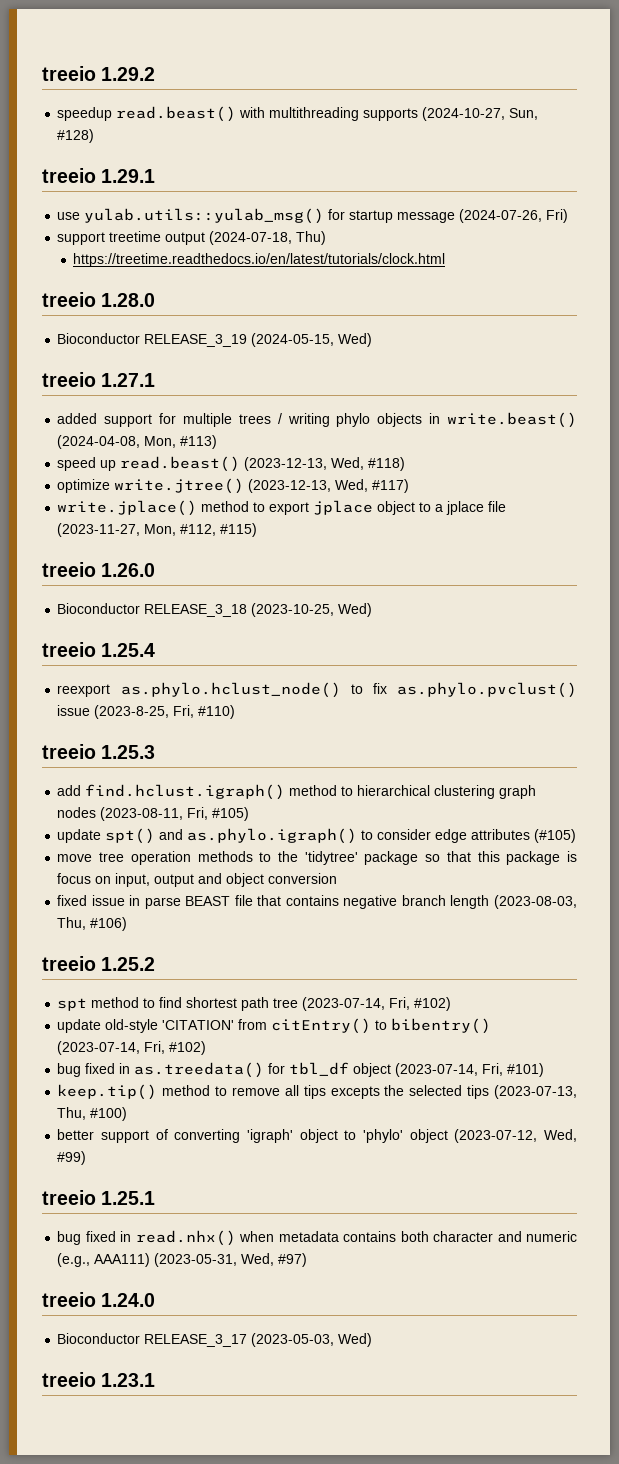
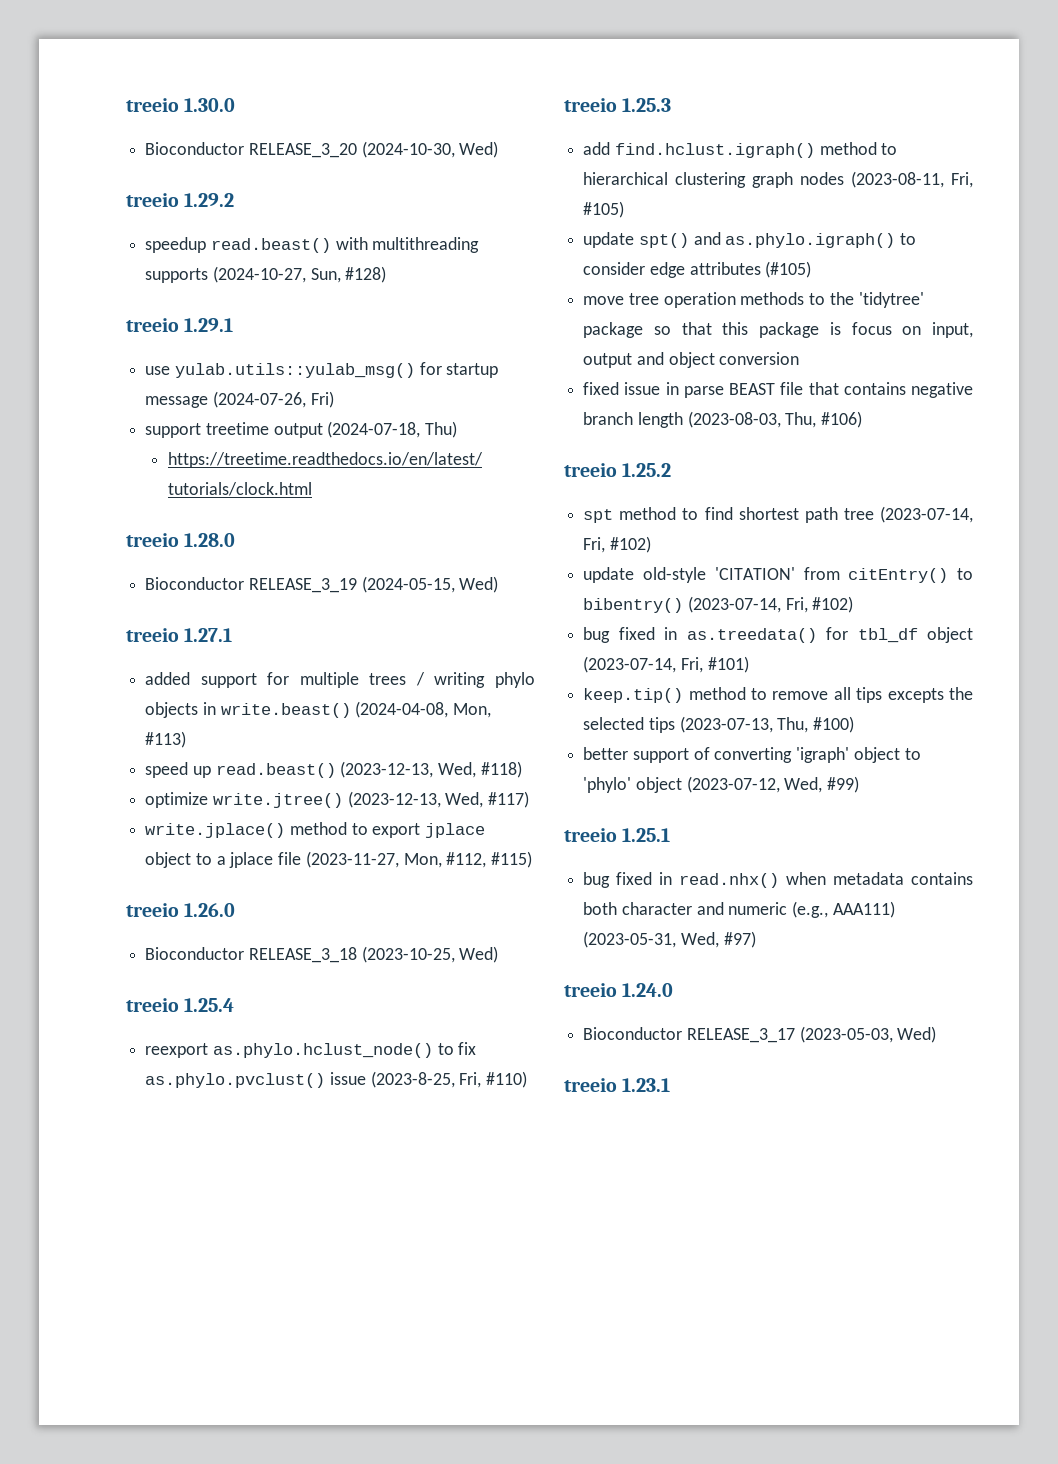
+ treeio 1.30.0
+ Bioconductor RELEASE_3_20 (2024-10-30, Wed)

